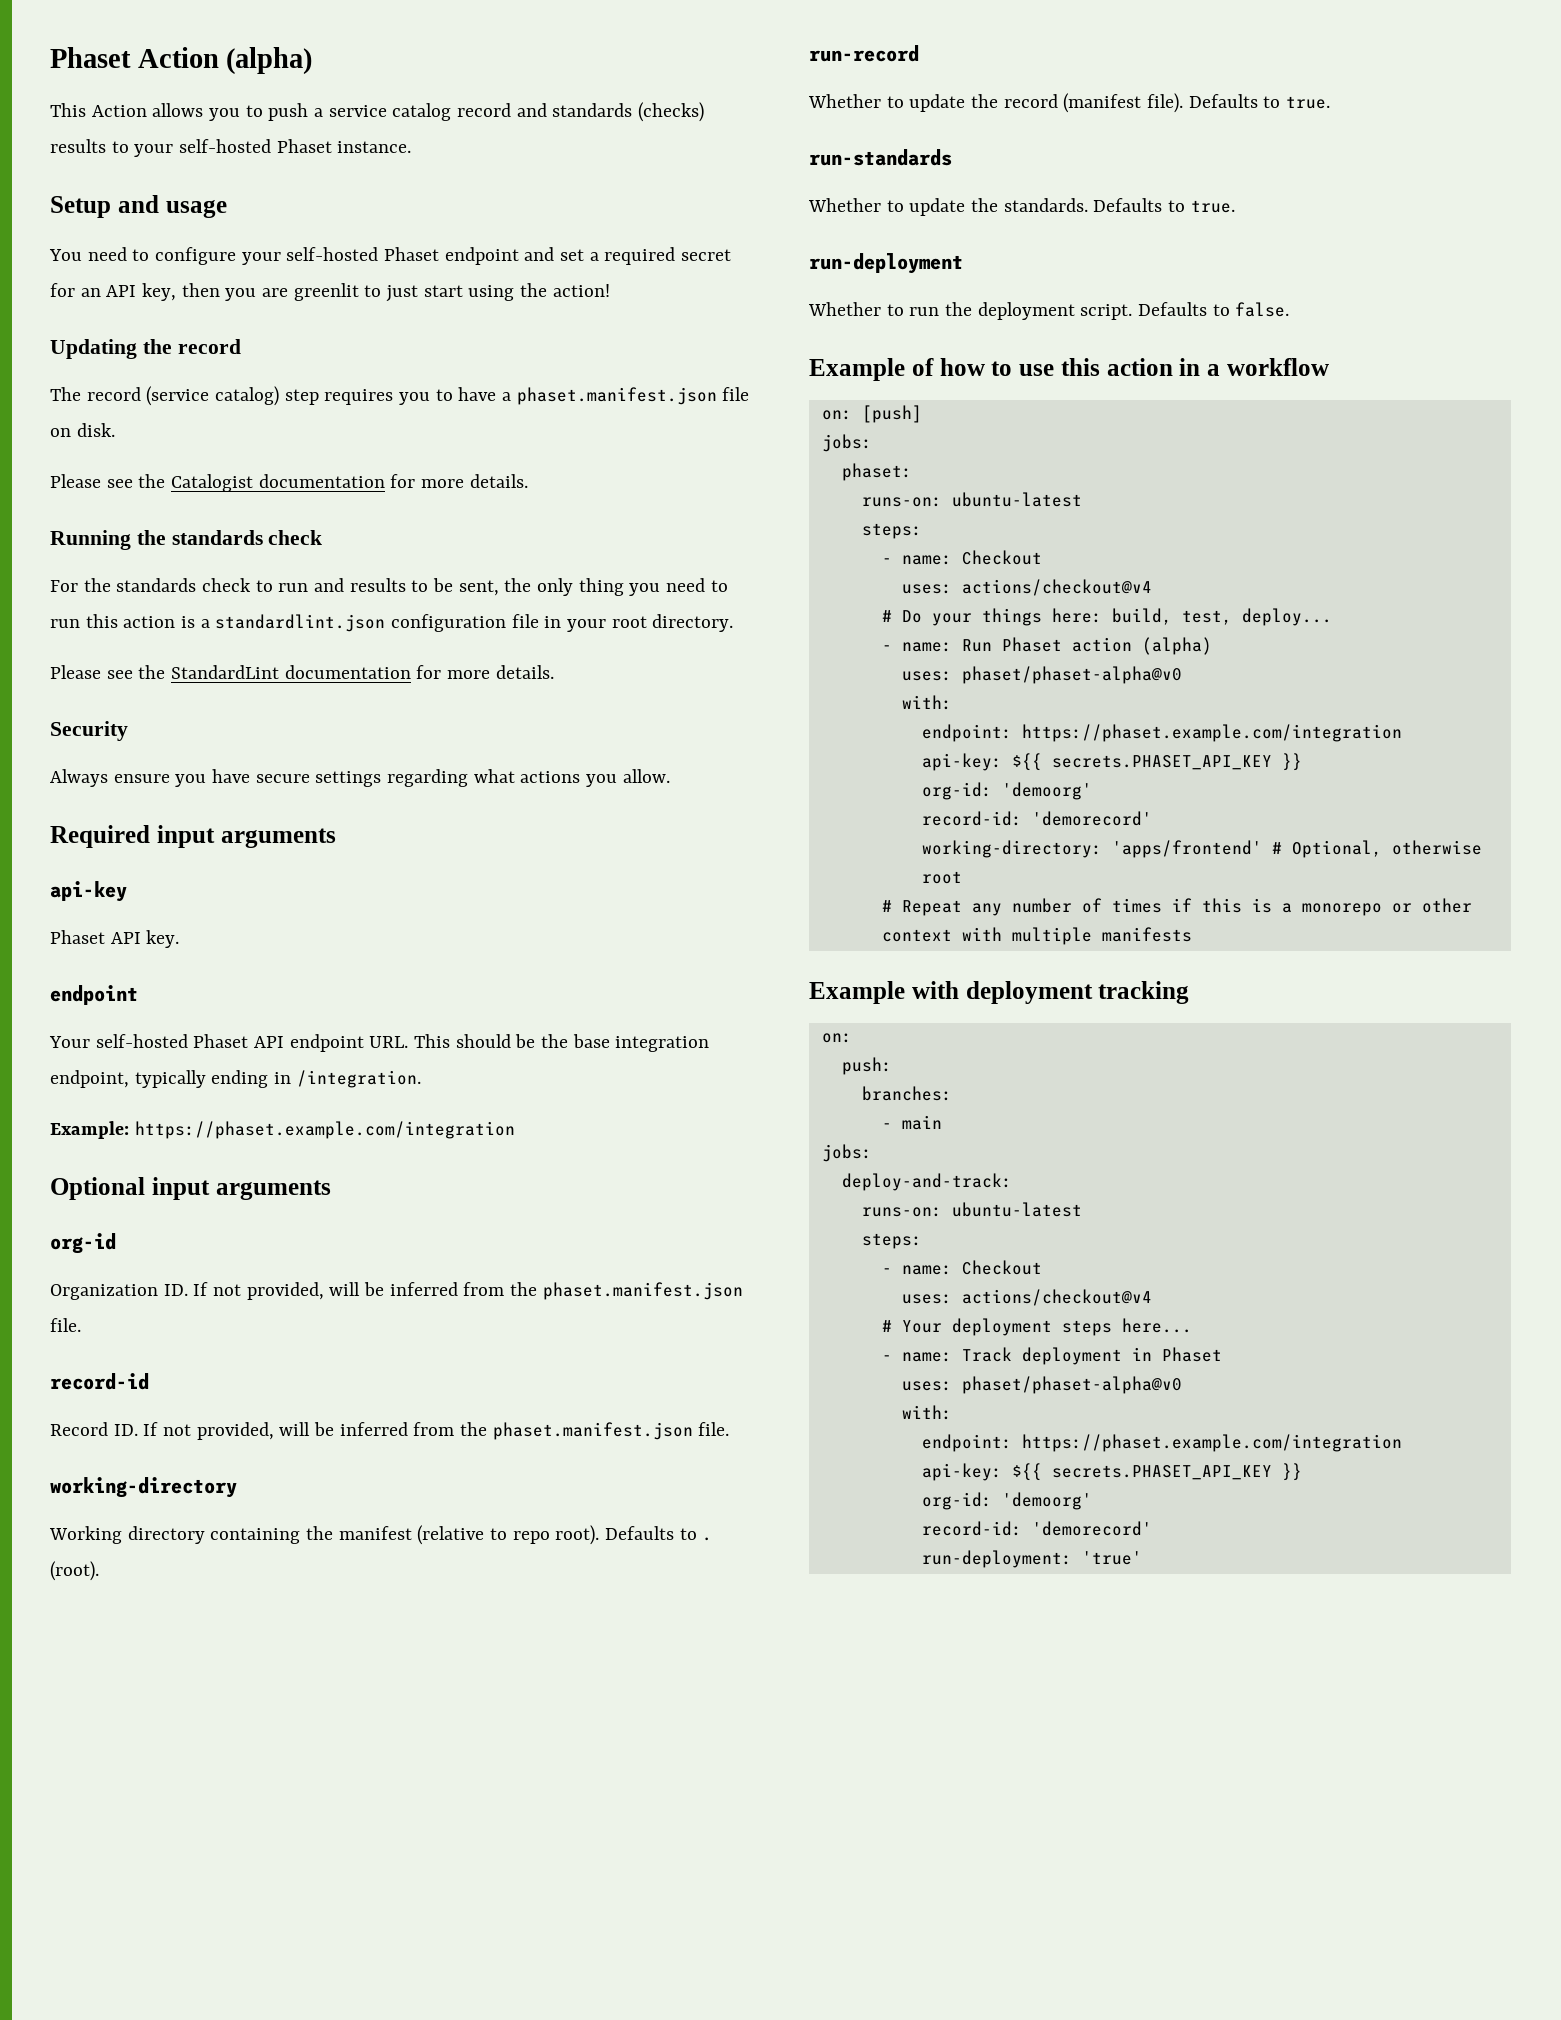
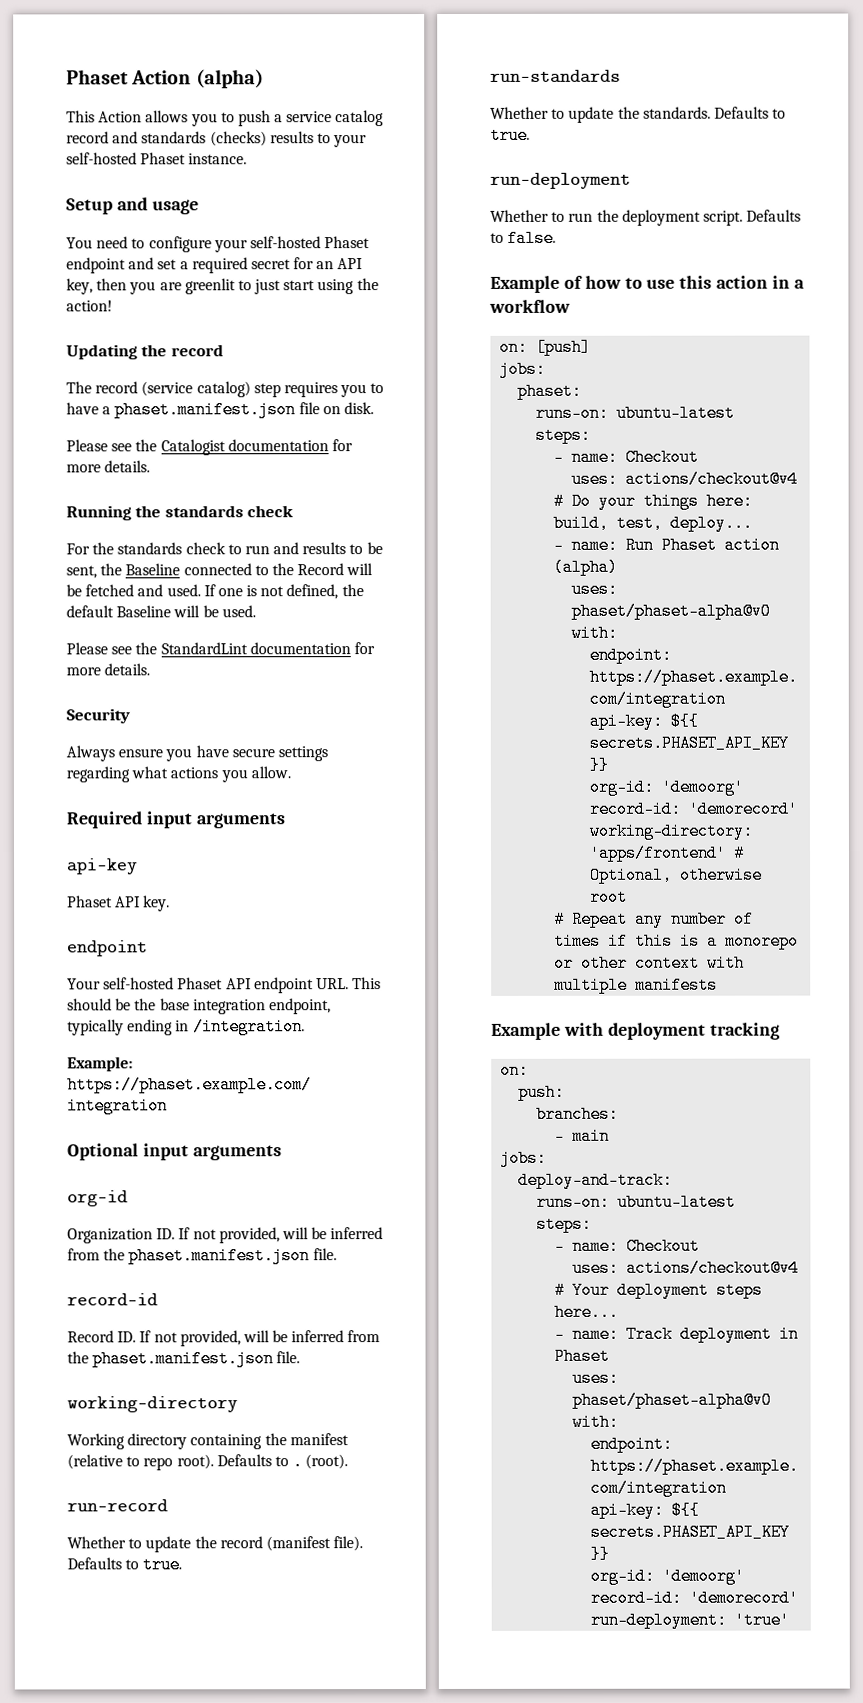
- For the standards check to run and results to be sent, the only thing you need to run this action is a standardlint.json configuration file in your root directory.
+ For the standards check to run and results to be sent, the Baseline connected to the Record will be fetched and used. If one is not defined, the default Baseline will be used.

